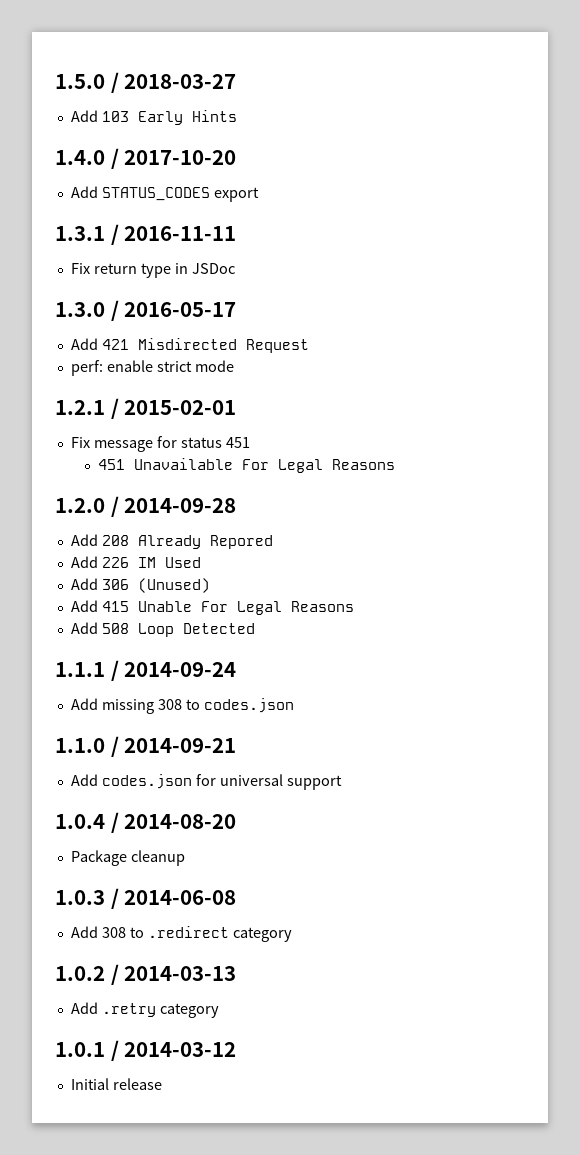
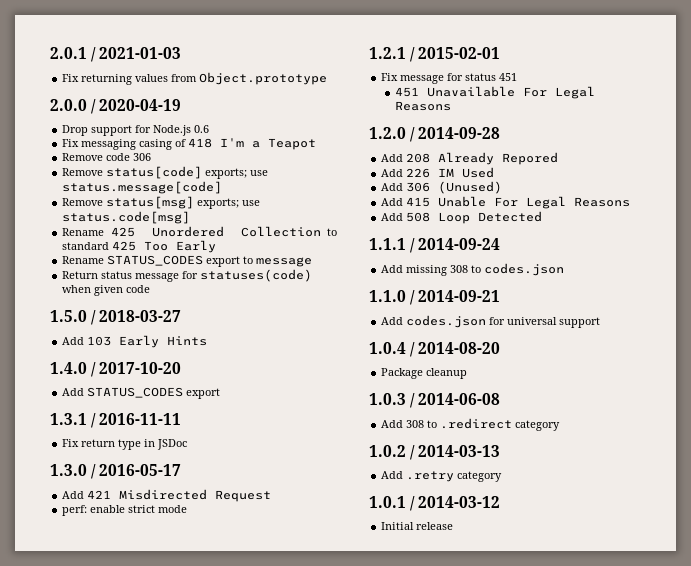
+ 2.0.1 / 2021-01-03
+ Fix returning values from Object.prototype
+ 2.0.0 / 2020-04-19
+ Drop support for Node.js 0.6
+ Fix messaging casing of 418 I'm a Teapot
+ Remove code 306
+ Remove status[code] exports; use status.message[code]
+ Remove status[msg] exports; use status.code[msg]
+ Rename 425 Unordered Collection to standard 425 Too Early
+ Rename STATUS_CODES export to message
+ Return status message for statuses(code) when given code

